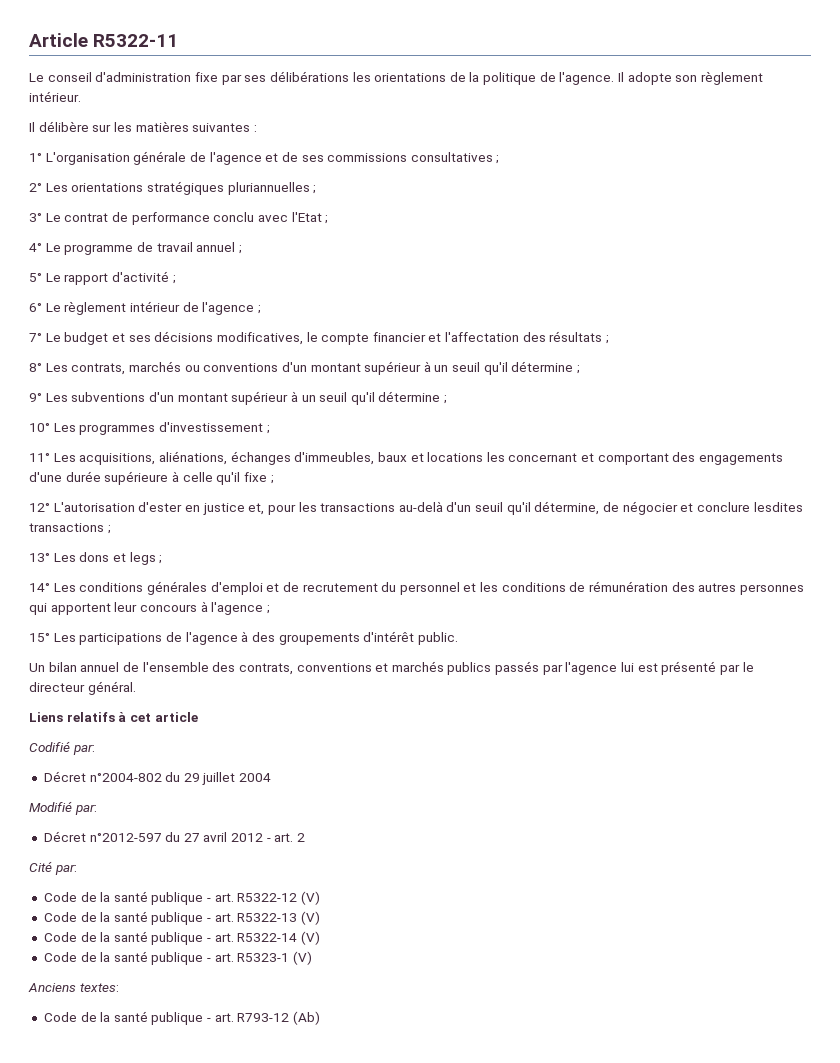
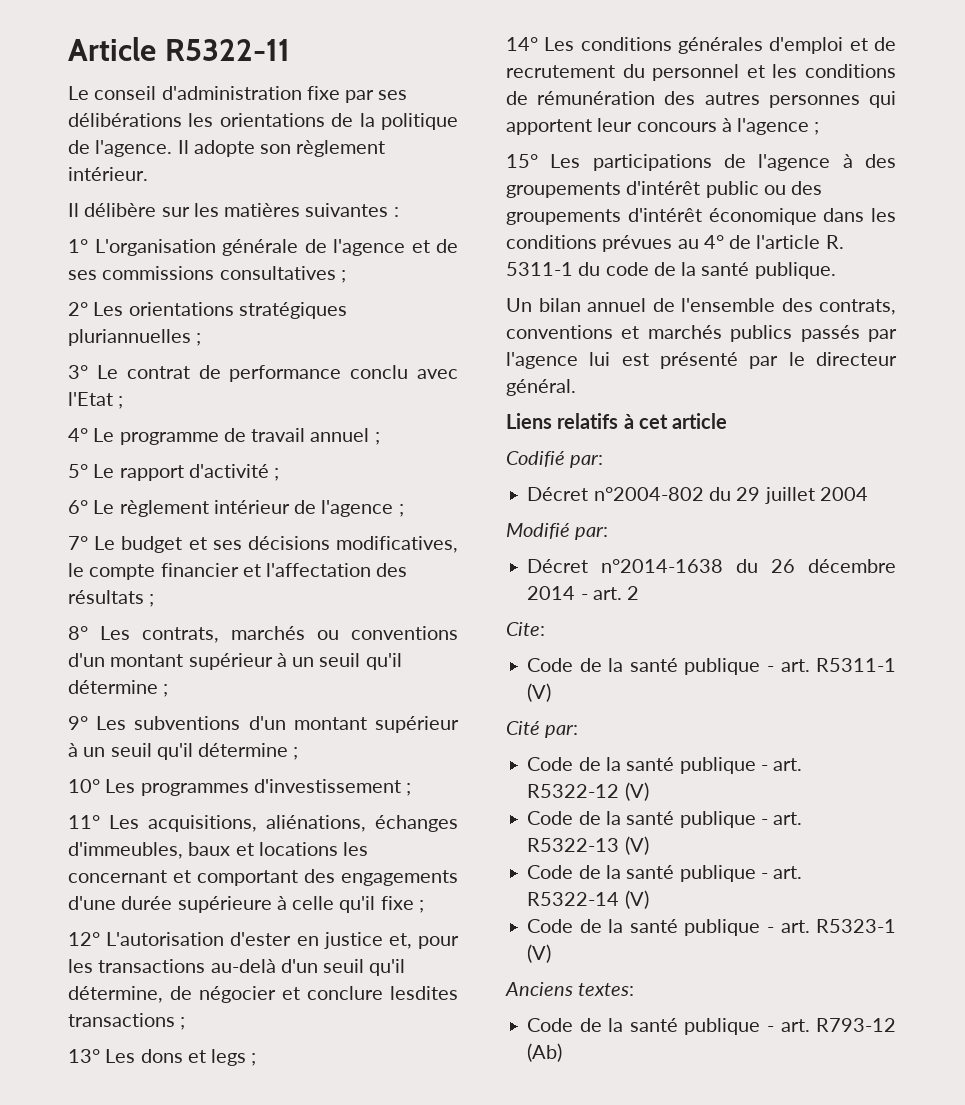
- 15° Les participations de l'agence à des groupements d'intérêt public.
+ 15° Les participations de l'agence à des groupements d'intérêt public ou des groupements d'intérêt économique dans les conditions prévues au 4° de l'article R. 5311-1 du code de la santé publique.
- Décret n°2012-597 du 27 avril 2012 - art. 2
+ Décret n°2014-1638 du 26 décembre 2014 - art. 2
+ Cite:
+ Code de la santé publique - art. R5311-1 (V)

